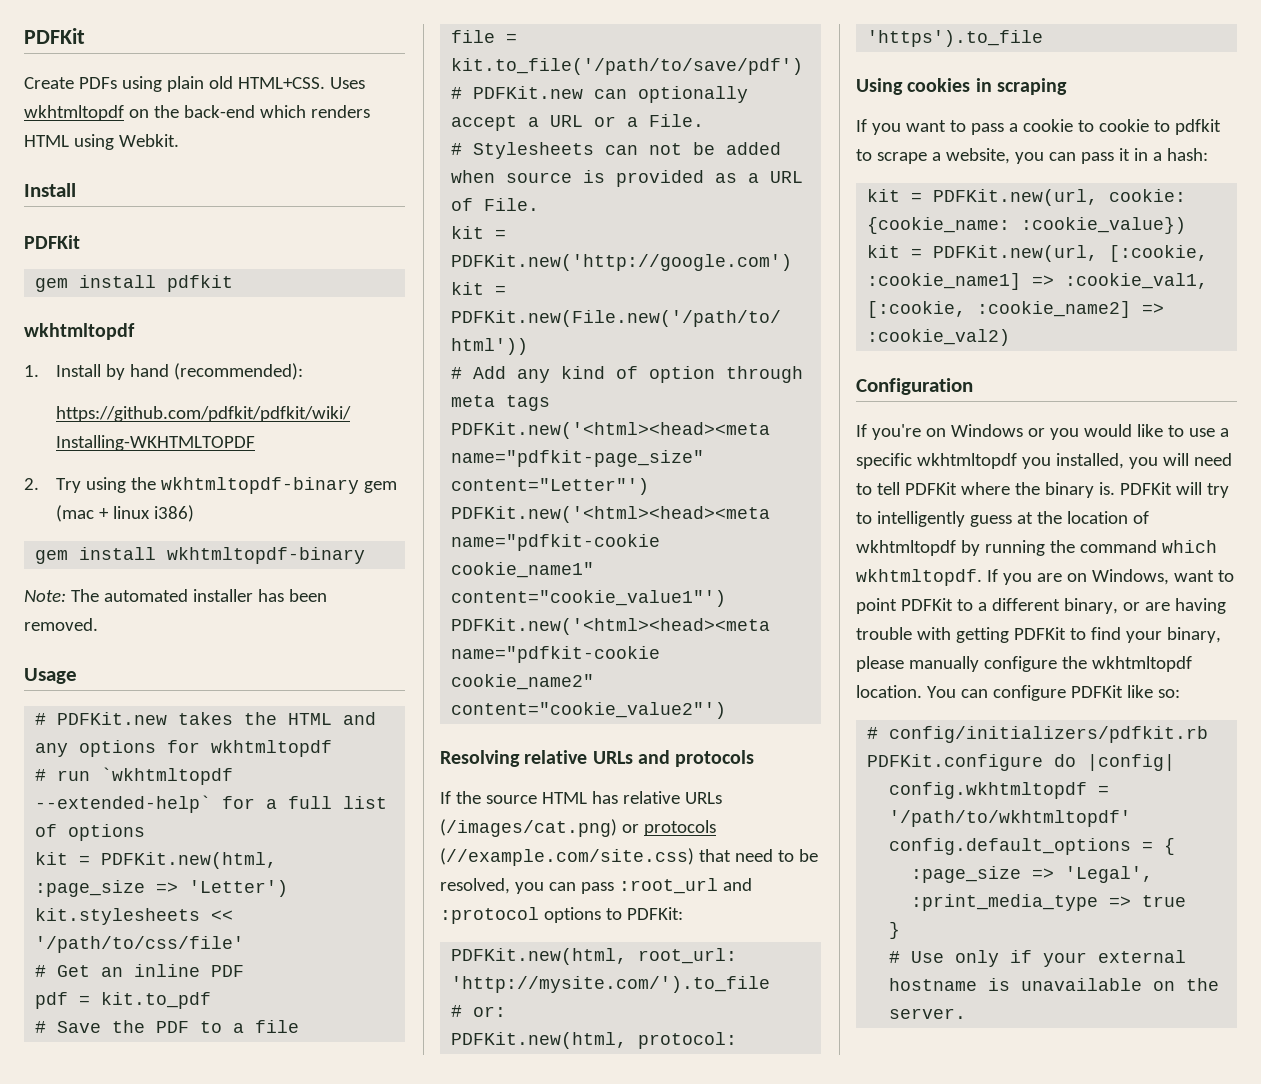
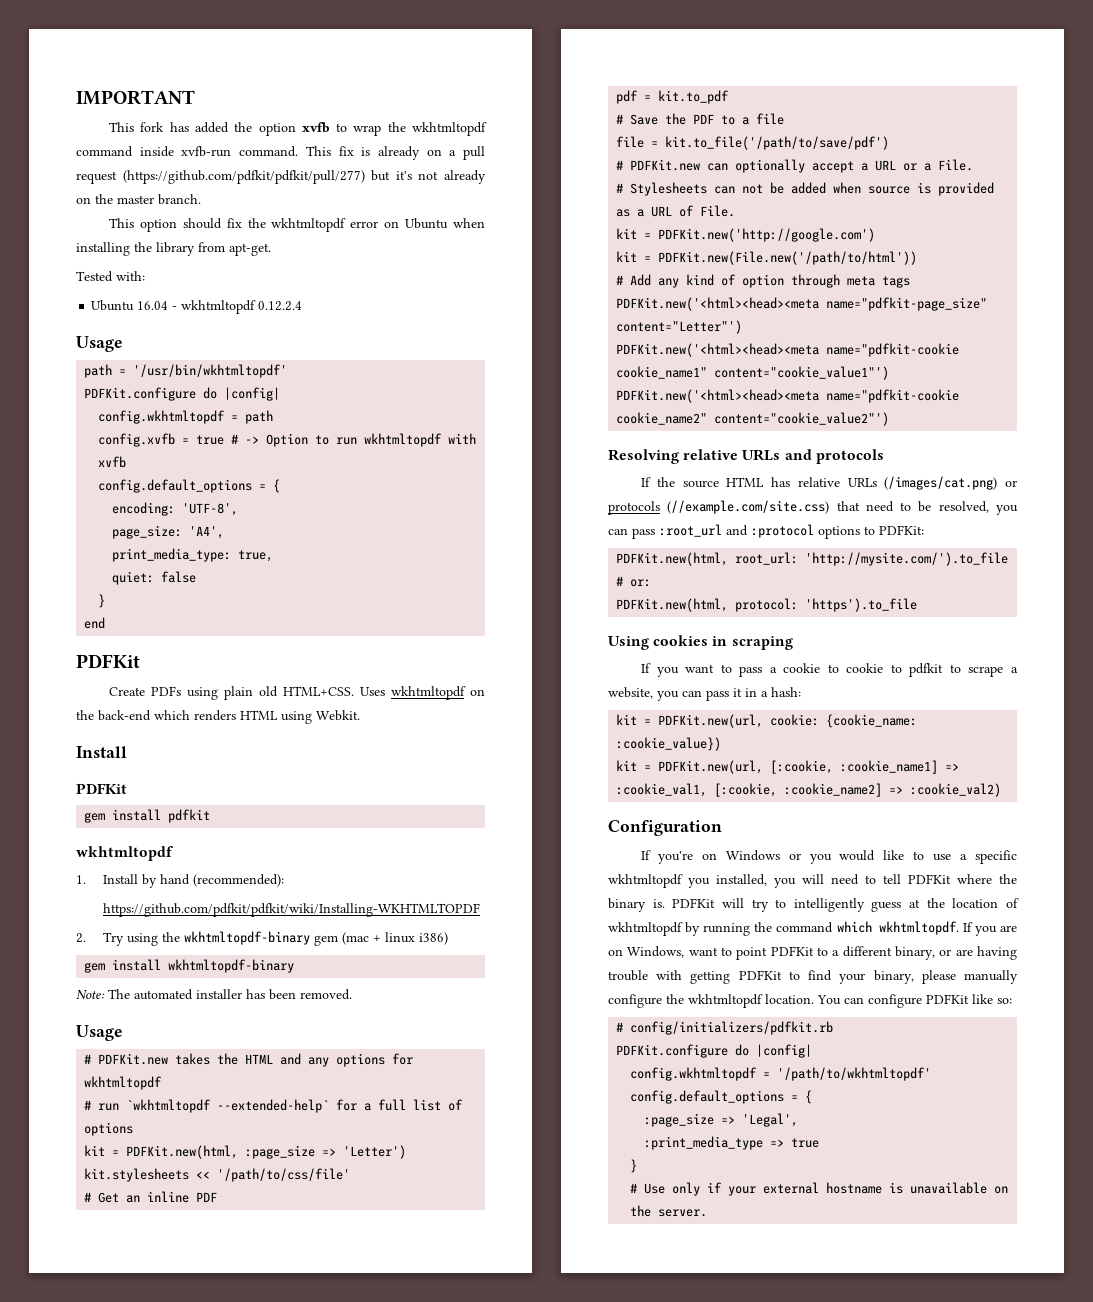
+ IMPORTANT
+ This fork has added the option xvfb to wrap the wkhtmltopdf command inside xvfb-run command. This fix is already on a pull request (https://github.com/pdfkit/pdfkit/pull/277) but it's not already on the master branch.
+ This option should fix the wkhtmltopdf error on Ubuntu when installing the library from apt-get.
+ Tested with:
+ Ubuntu 16.04 - wkhtmltopdf 0.12.2.4
+ Usage
+ path = '/usr/bin/wkhtmltopdf'
+ PDFKit.configure do |config|
+ config.wkhtmltopdf = path
+ config.xvfb = true # -> Option to run wkhtmltopdf with xvfb
+ config.default_options = {
+ encoding: 'UTF-8',
+ page_size: 'A4',
+ print_media_type: true,
+ quiet: false
+ }
+ end

